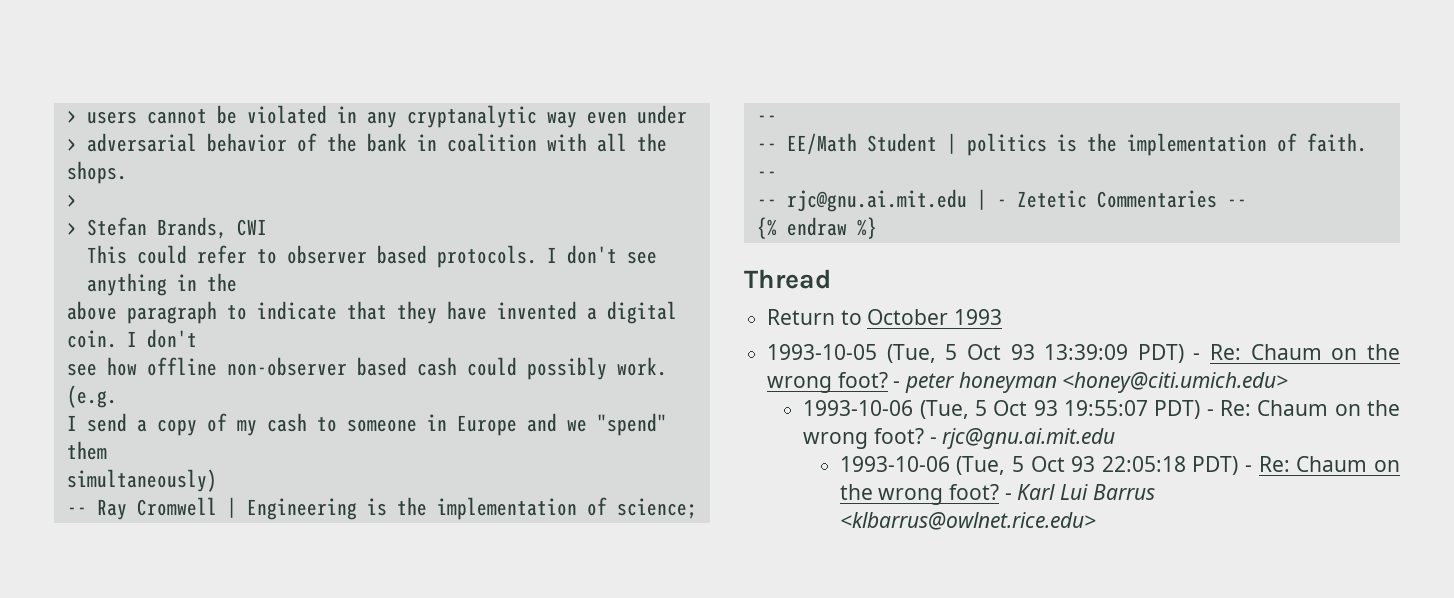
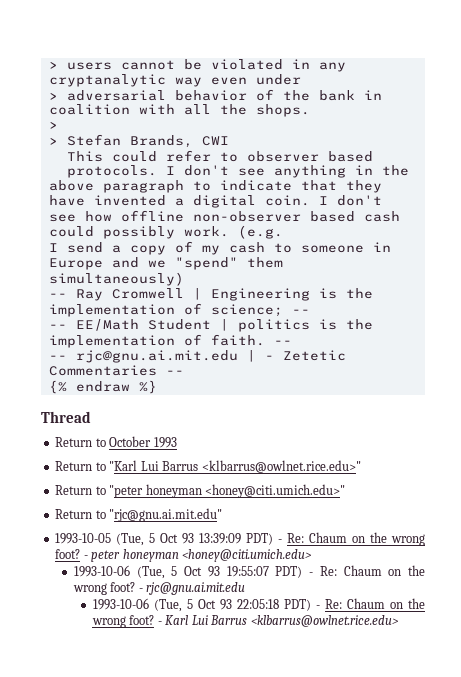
+ Return to "Karl Lui Barrus <klbarrus@owlnet.rice.edu>"
+ Return to "peter honeyman <honey@citi.umich.edu>"
+ Return to "rjc@gnu.ai.mit.edu"

